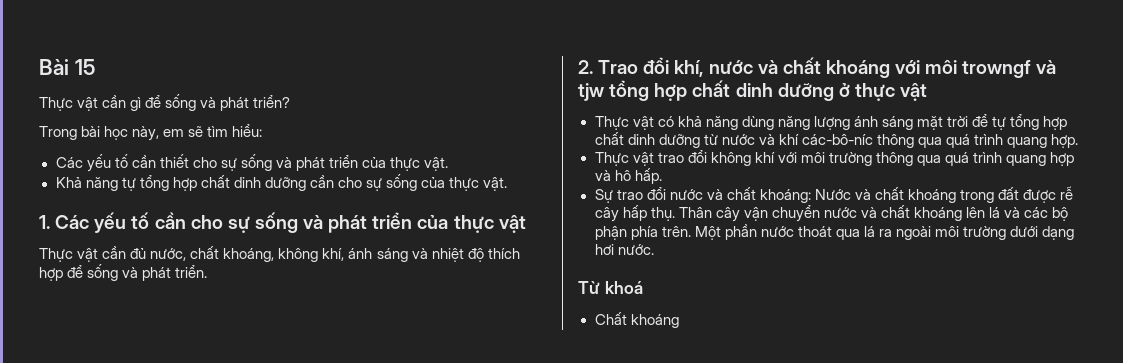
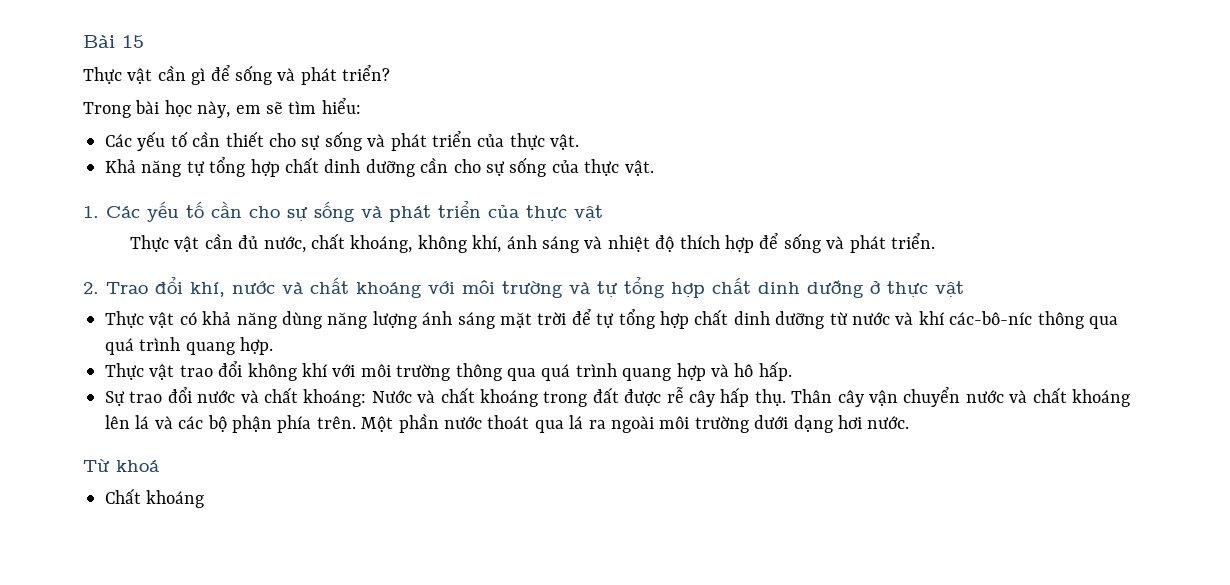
- 2. Trao đổi khí, nước và chất khoáng với môi trowngf và tjw tổng hợp chất dinh dưỡng ở thực vật
+ 2. Trao đổi khí, nước và chất khoáng với môi trường và tự tổng hợp chất dinh dưỡng ở thực vật

